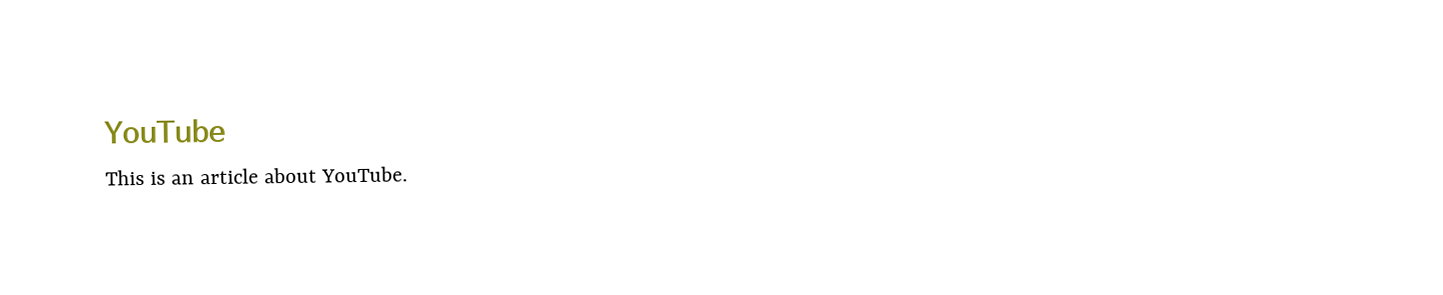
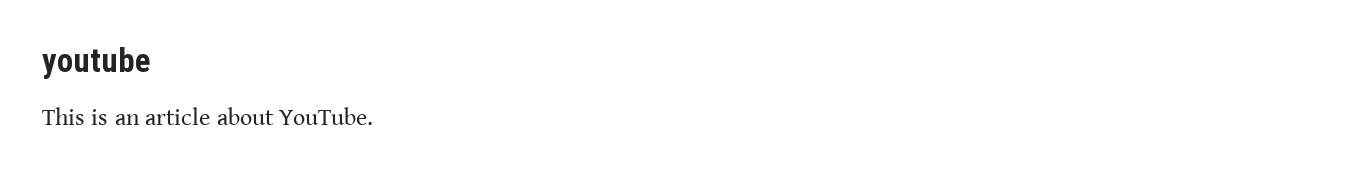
- YouTube
+ youtube

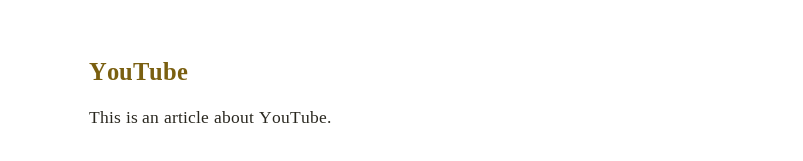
- youtube
+ YouTube

